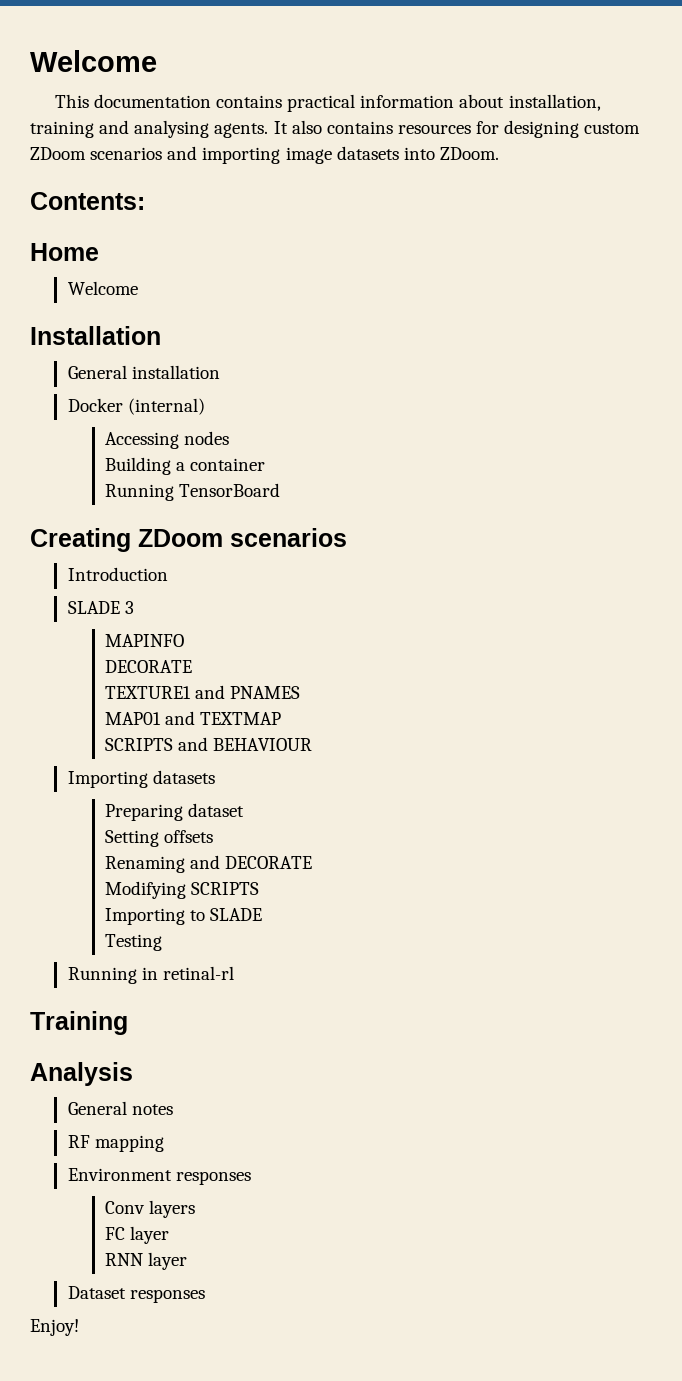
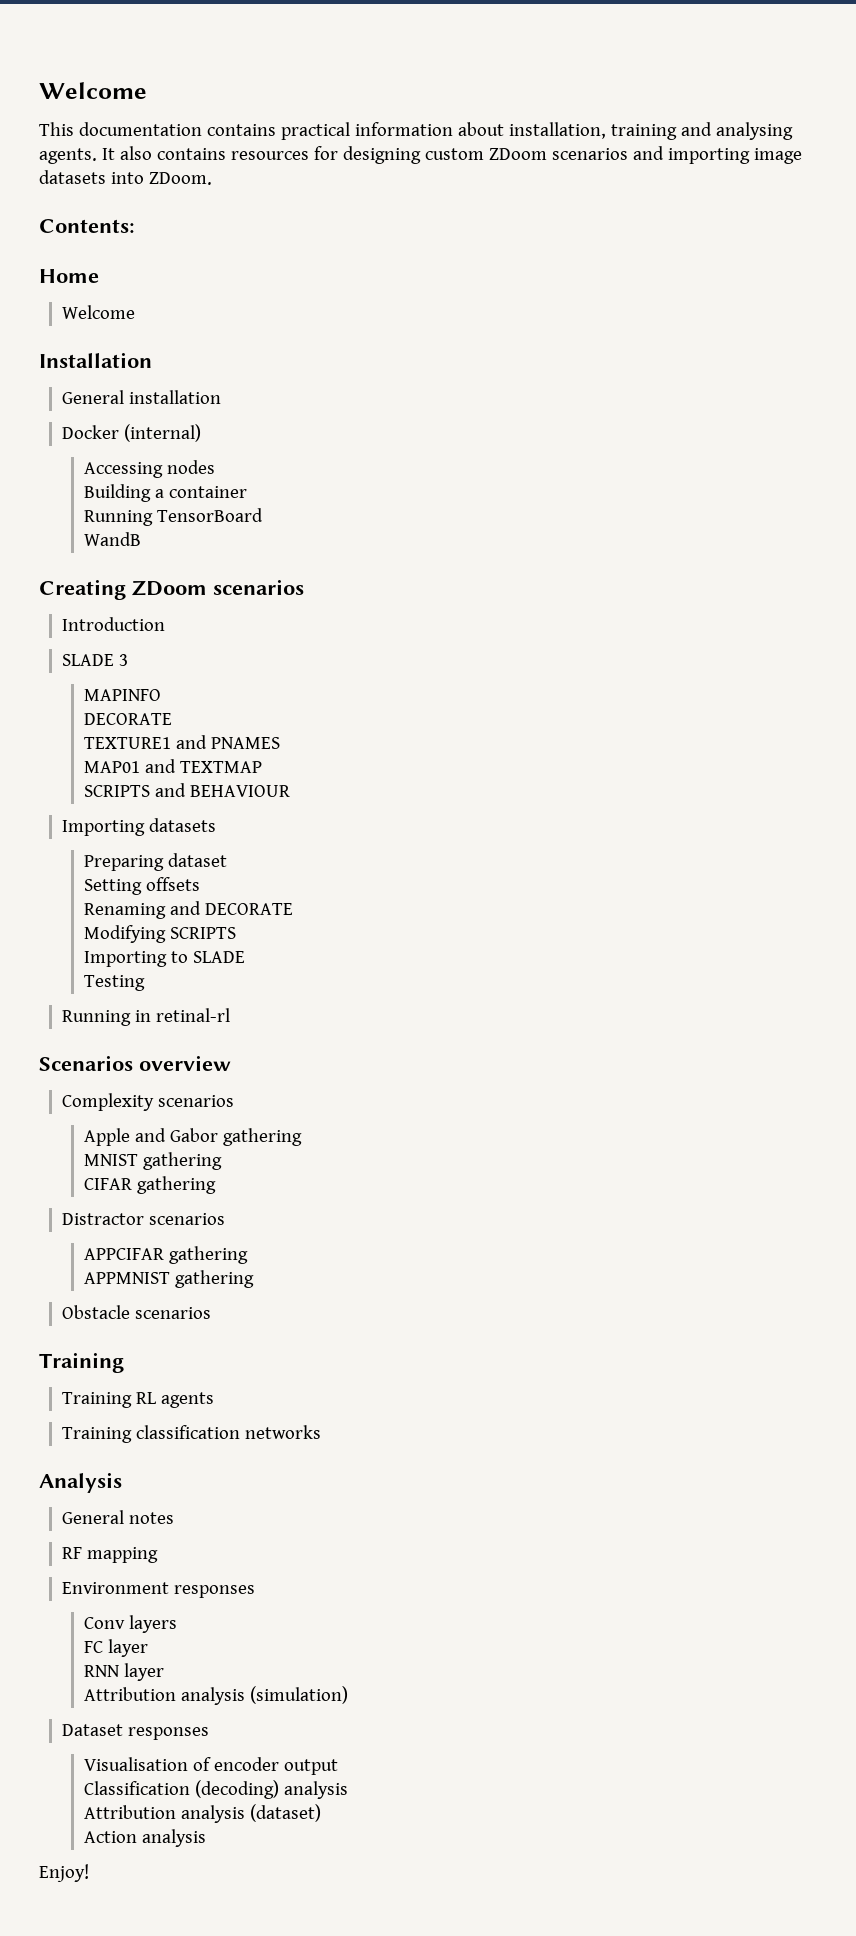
+ WandB
+ Scenarios overview
+ Complexity scenarios
+ Apple and Gabor gathering
+ MNIST gathering
+ CIFAR gathering
+ Distractor scenarios
+ APPCIFAR gathering
+ APPMNIST gathering
+ Obstacle scenarios
  Training
+ Training RL agents
+ Training classification networks
+ Attribution analysis (simulation)
+ Visualisation of encoder output
+ Classification (decoding) analysis
+ Attribution analysis (dataset)
+ Action analysis

